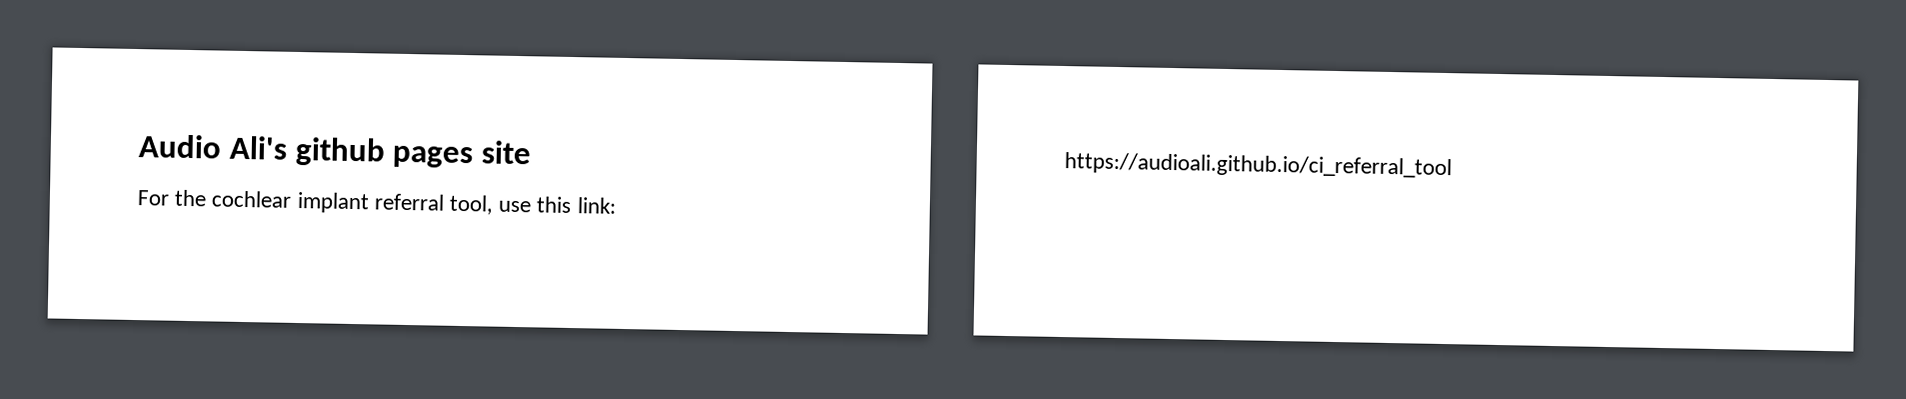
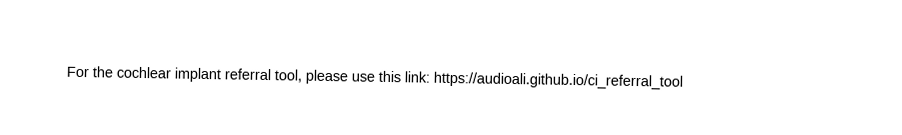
- Audio Ali's github pages site
- For the cochlear implant referral tool, use this link: https://audioali.github.io/ci_referral_tool
+ For the cochlear implant referral tool, please use this link: https://audioali.github.io/ci_referral_tool

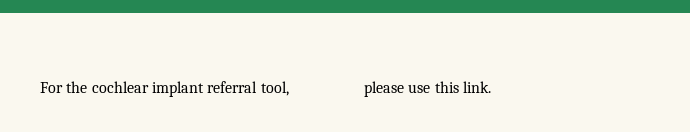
- For the cochlear implant referral tool, please use this link: https://audioali.github.io/ci_referral_tool
+ For the cochlear implant referral tool, please use this link.

